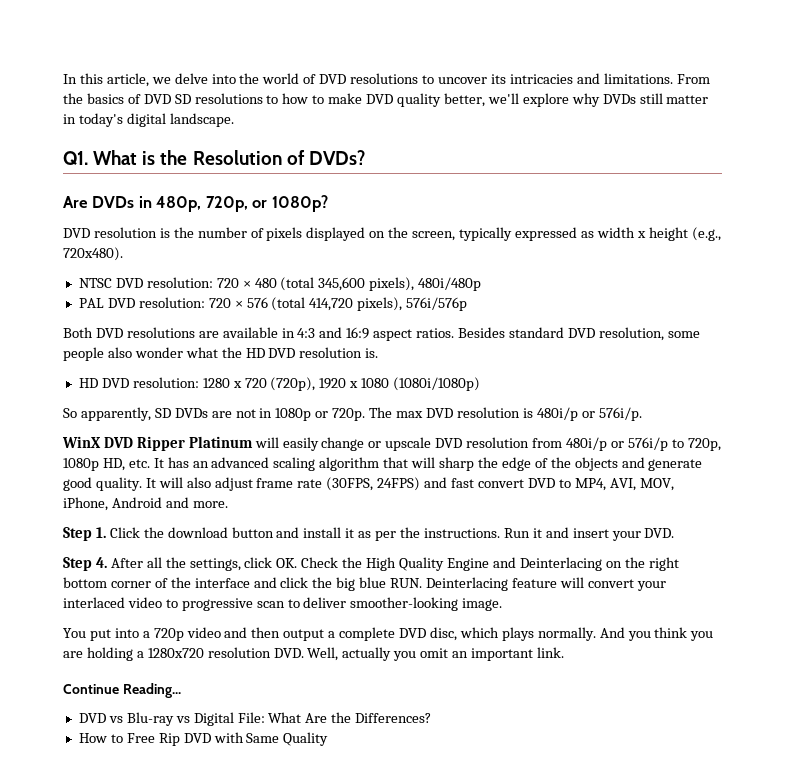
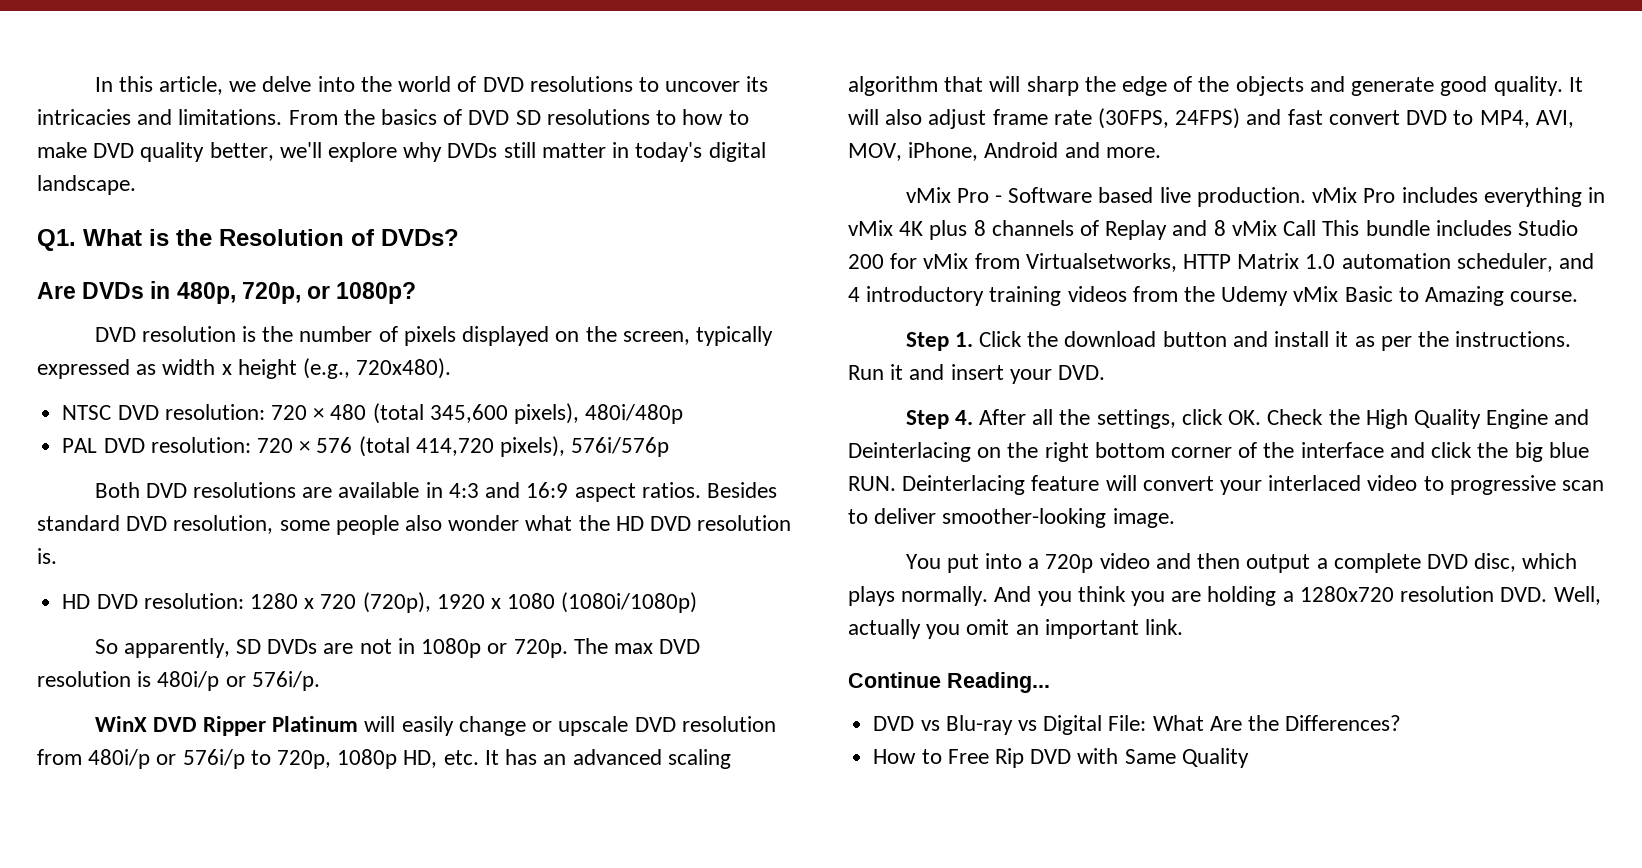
+ vMix Pro - Software based live production. vMix Pro includes everything in vMix 4K plus 8 channels of Replay and 8 vMix Call This bundle includes Studio 200 for vMix from Virtualsetworks, HTTP Matrix 1.0 automation scheduler, and 4 introductory training videos from the Udemy vMix Basic to Amazing course.

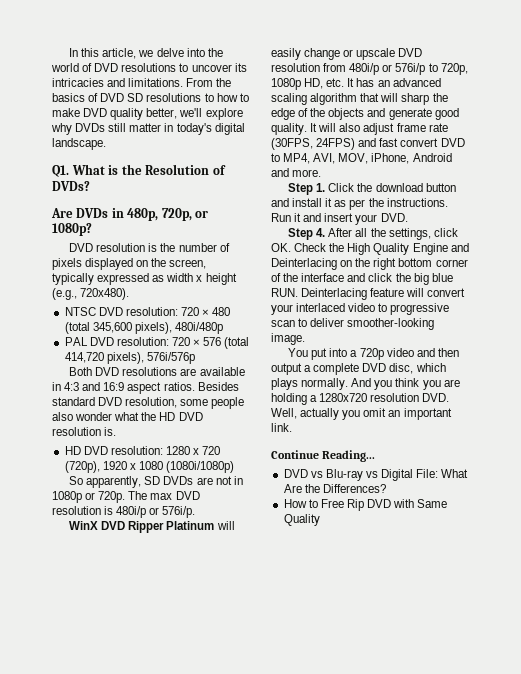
- vMix Pro - Software based live production. vMix Pro includes everything in vMix 4K plus 8 channels of Replay and 8 vMix Call This bundle includes Studio 200 for vMix from Virtualsetworks, HTTP Matrix 1.0 automation scheduler, and 4 introductory training videos from the Udemy vMix Basic to Amazing course.

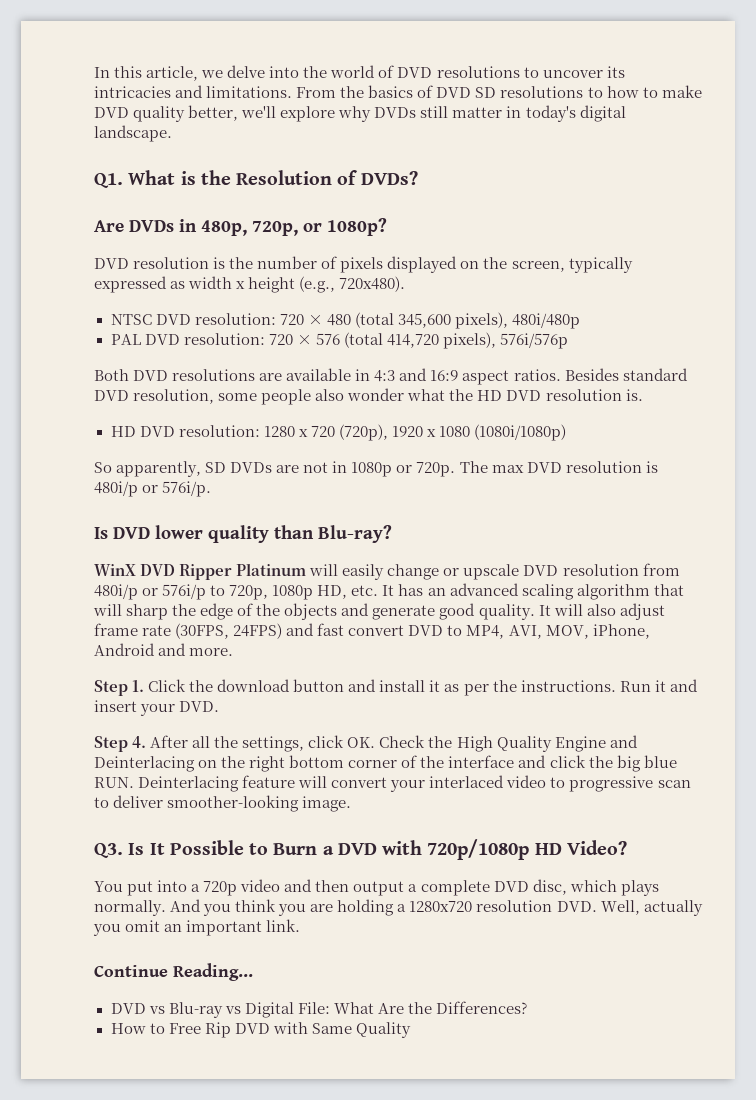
+ Is DVD lower quality than Blu-ray?
+ Q3. Is It Possible to Burn a DVD with 720p/1080p HD Video?

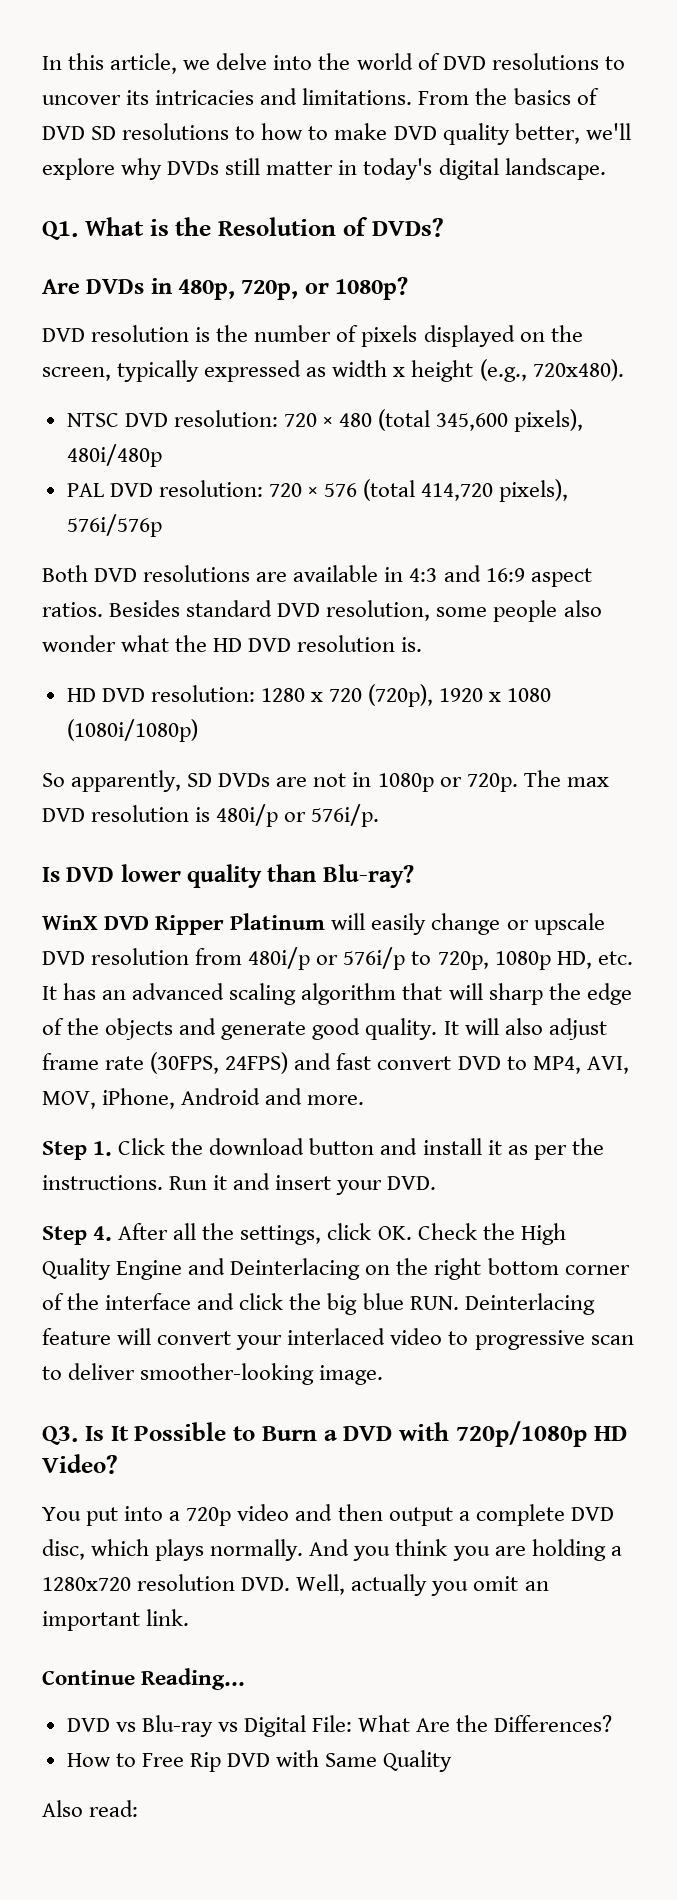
+ Also read:

